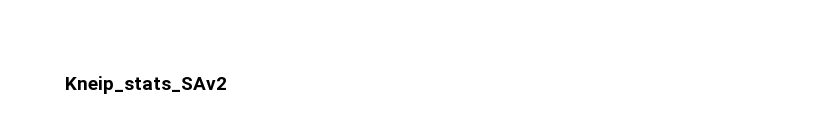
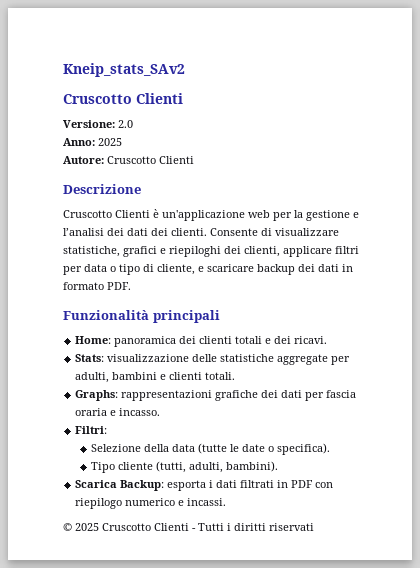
  Kneip_stats_SAv2
+ Cruscotto Clienti
+ Versione: 2.0
+ Anno: 2025
+ Autore: Cruscotto Clienti
+ Descrizione
+ Cruscotto Clienti è un'applicazione web per la gestione e l’analisi dei dati dei clienti. Consente di visualizzare statistiche, grafici e riepiloghi dei clienti, applicare filtri per data o tipo di cliente, e scaricare backup dei dati in formato PDF.
+ Funzionalità principali
+ Home: panoramica dei clienti totali e dei ricavi.
+ Stats: visualizzazione delle statistiche aggregate per adulti, bambini e clienti totali.
+ Graphs: rappresentazioni grafiche dei dati per fascia oraria e incasso.
+ Filtri:
+ Selezione della data (tutte le date o specifica).
+ Tipo cliente (tutti, adulti, bambini).
+ Scarica Backup: esporta i dati filtrati in PDF con riepilogo numerico e incassi.
+ © 2025 Cruscotto Clienti - Tutti i diritti riservati

